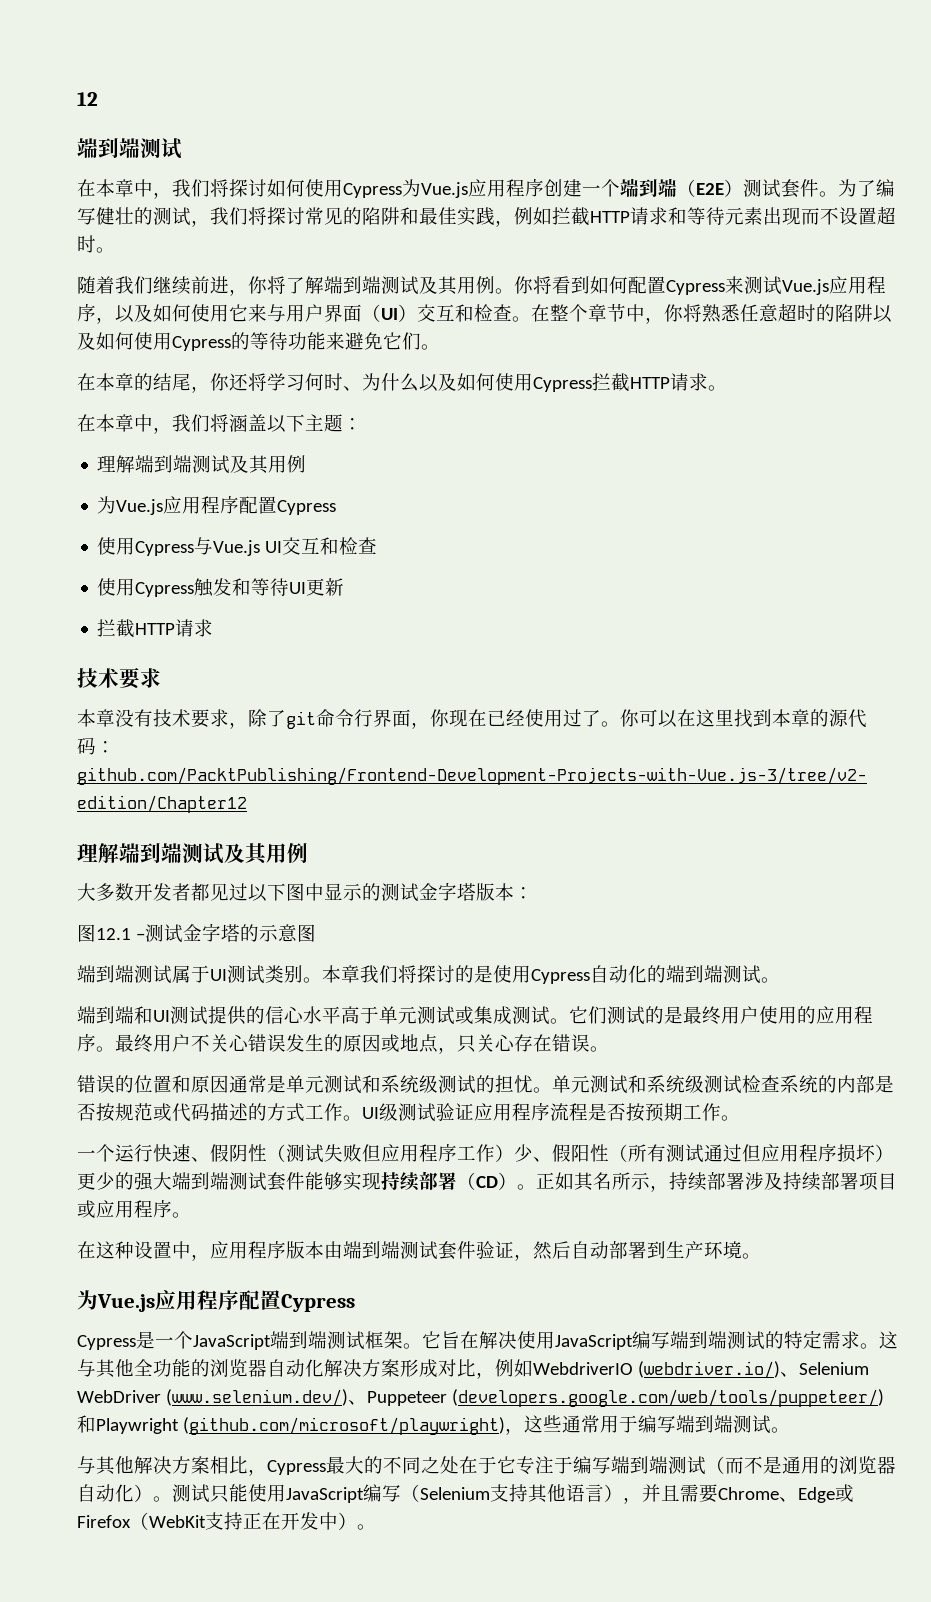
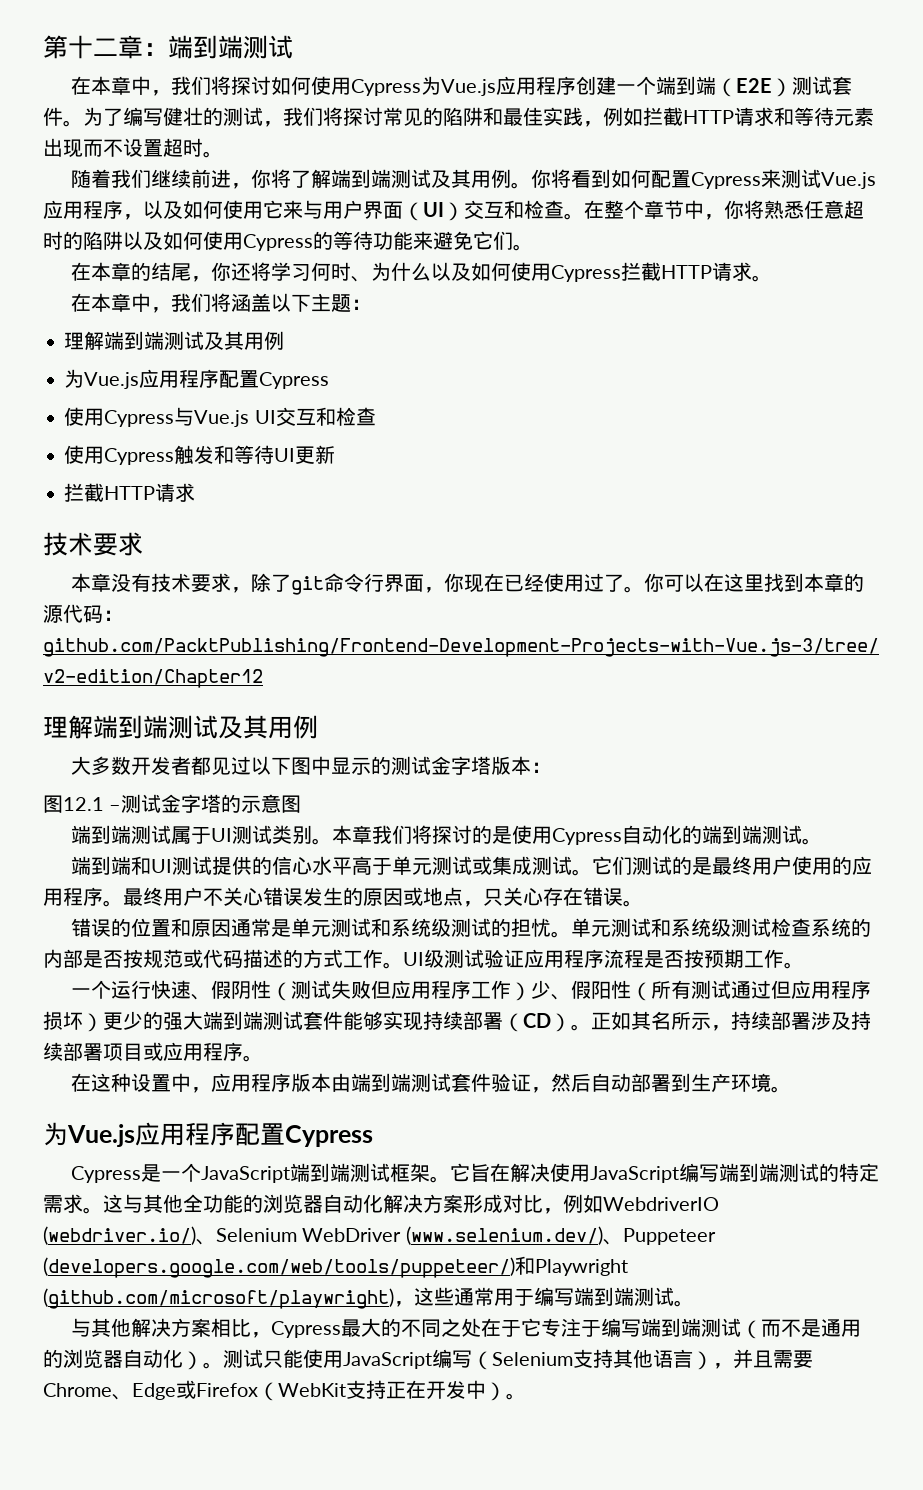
- 12
- 端到端测试
+ 第十二章：端到端测试

